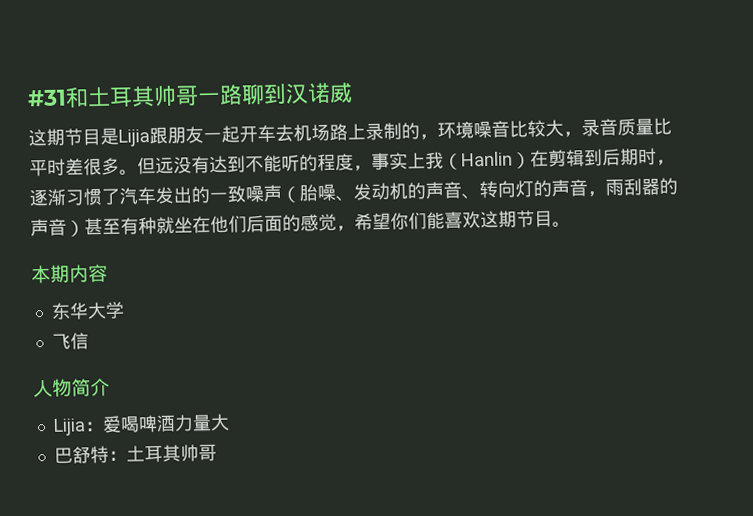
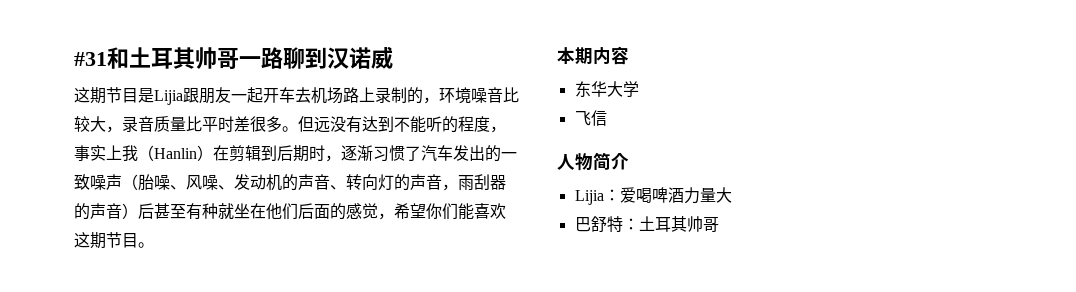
- 但远没有达到不能听的程度，事实上我（Hanlin）在剪辑到后期时，逐渐习惯了汽车发出的一致噪声（胎噪、发动机的声音、转向灯的声音，雨刮器的声音）甚至有种就坐在他们后面的感觉，希望你们能喜欢这期节目。
+ 但远没有达到不能听的程度，事实上我（Hanlin）在剪辑到后期时，逐渐习惯了汽车发出的一致噪声（胎噪、风噪、发动机的声音、转向灯的声音，雨刮器的声音）后甚至有种就坐在他们后面的感觉，希望你们能喜欢这期节目。

